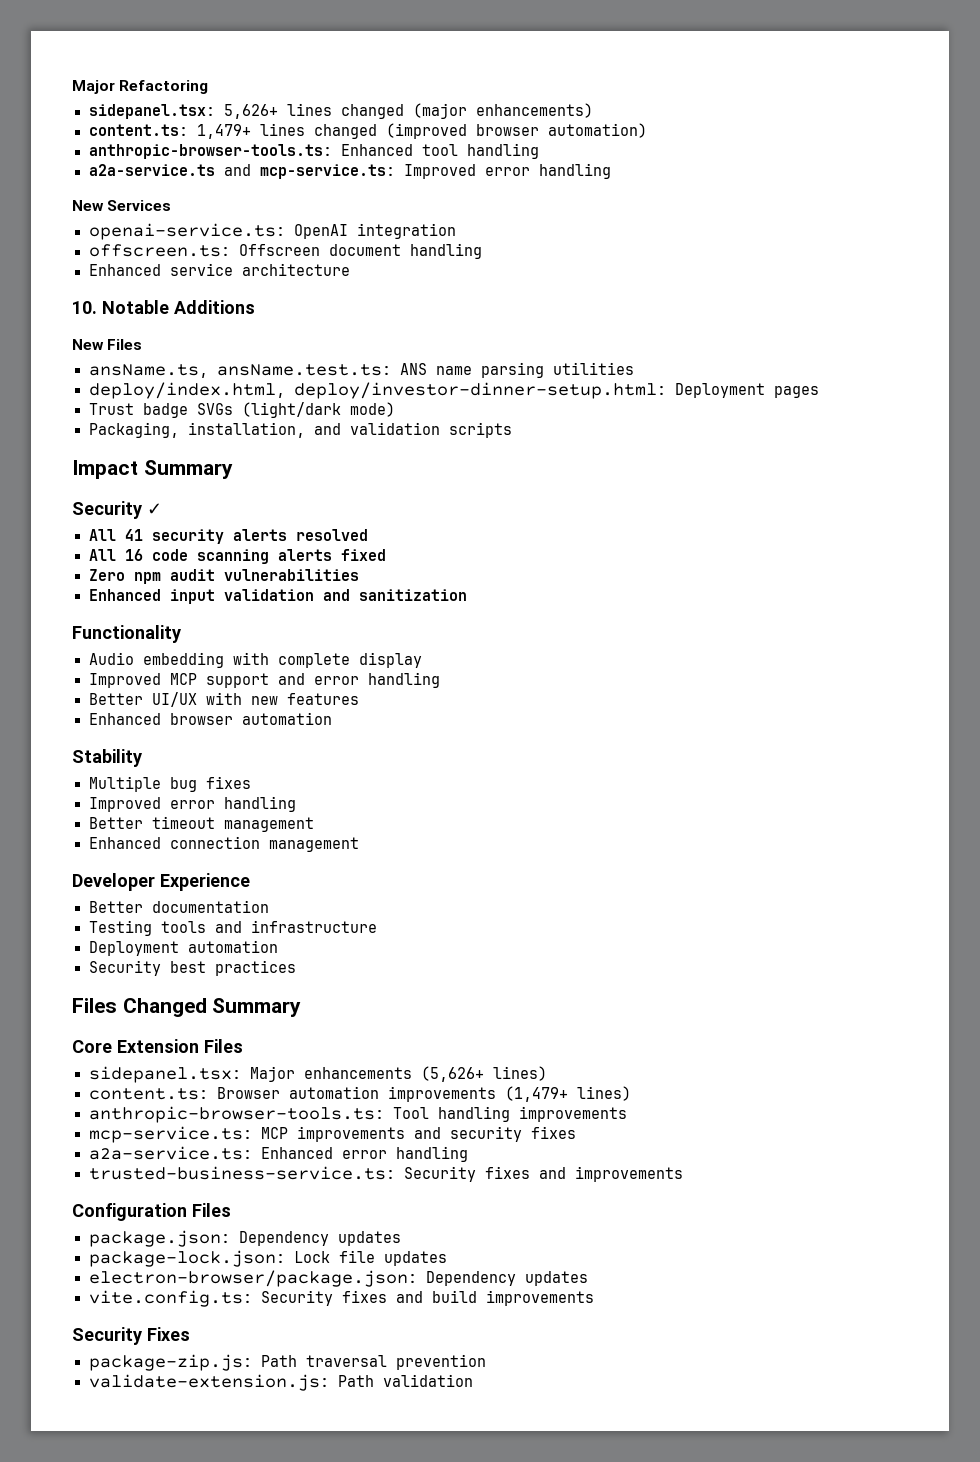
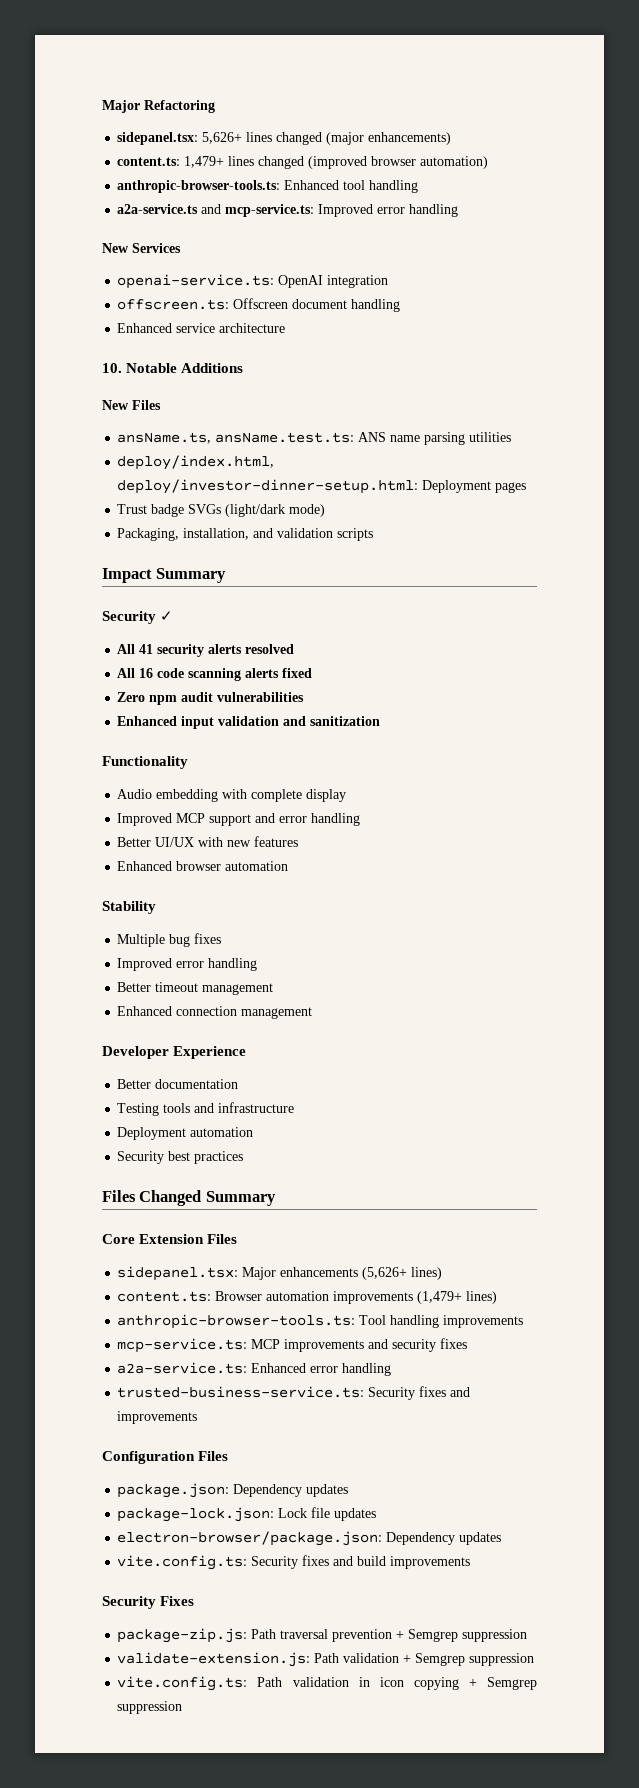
- package-zip.js: Path traversal prevention
+ package-zip.js: Path traversal prevention + Semgrep suppression
- validate-extension.js: Path validation
+ validate-extension.js: Path validation + Semgrep suppression
+ vite.config.ts: Path validation in icon copying + Semgrep suppression

